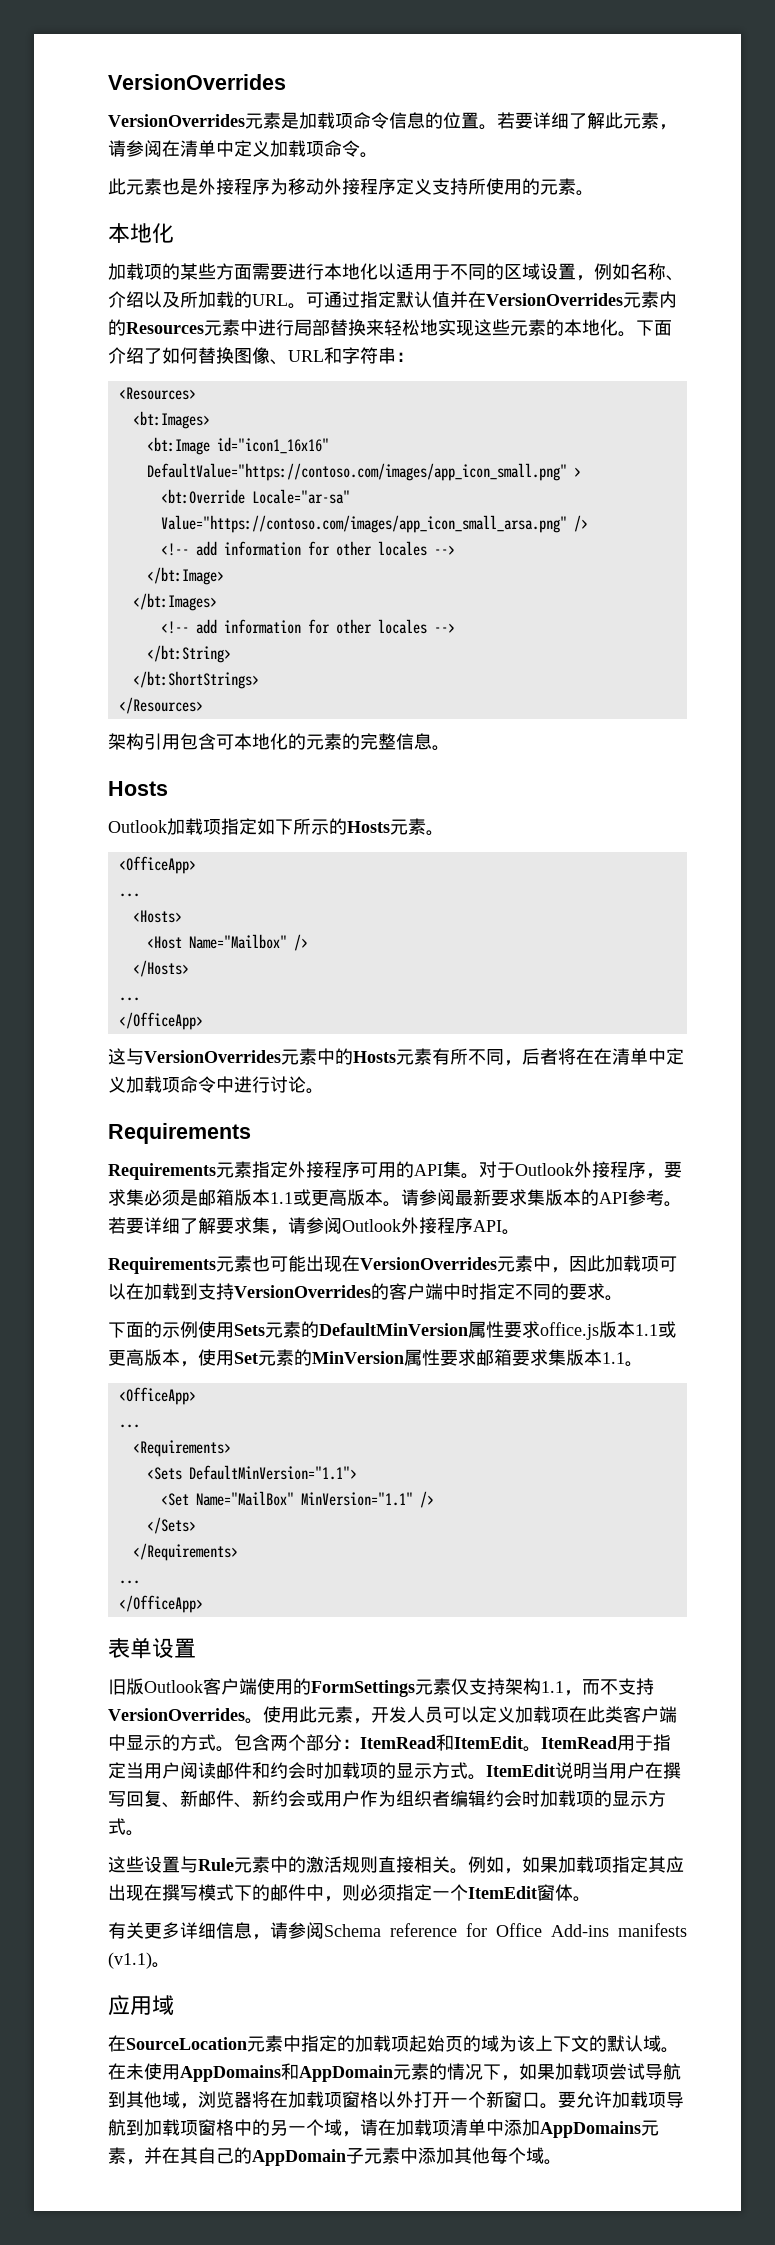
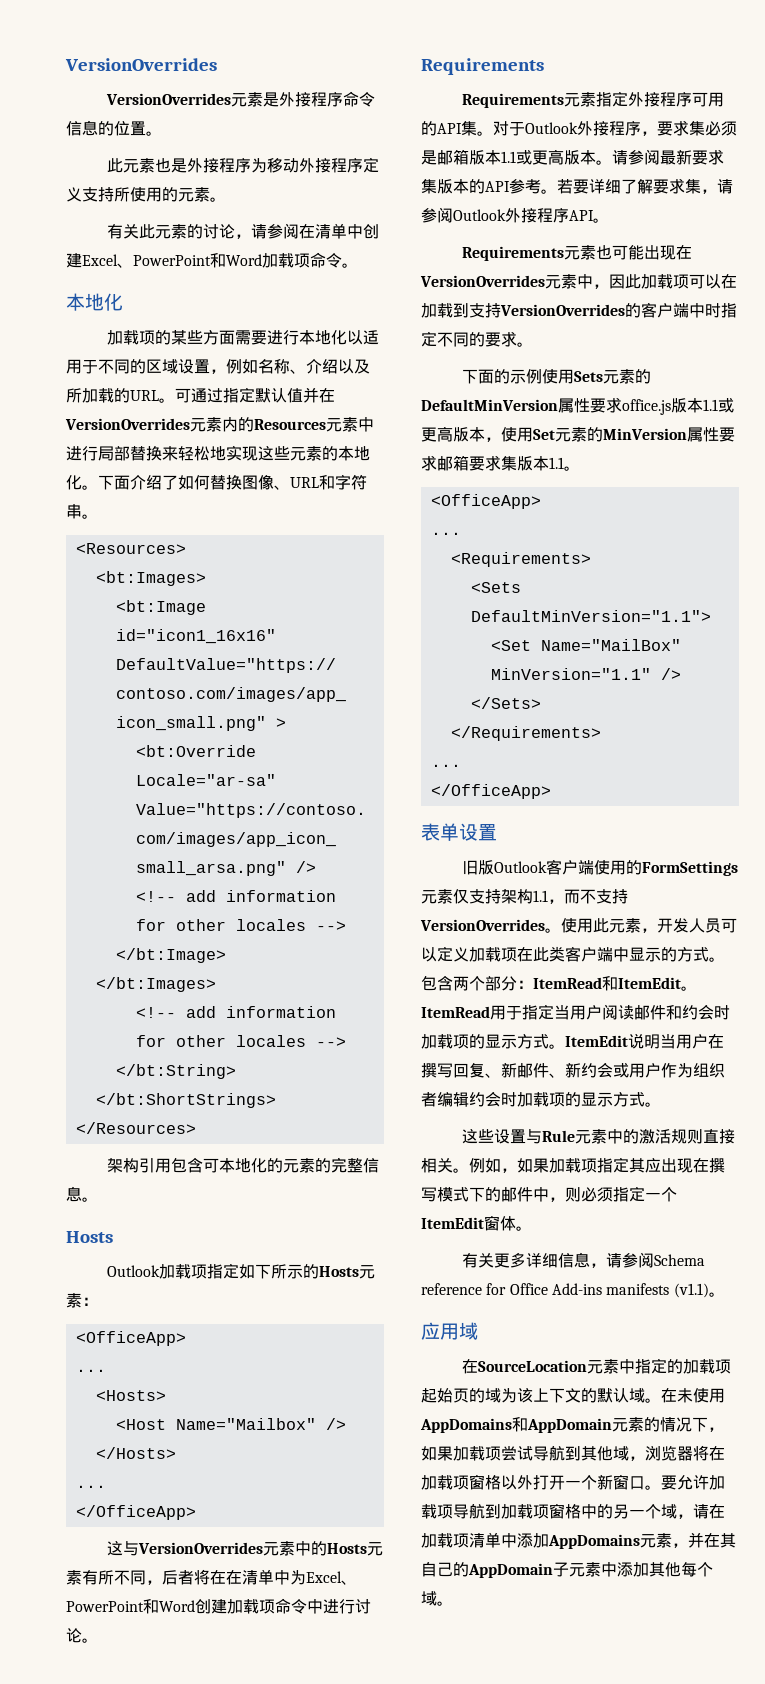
- VersionOverrides元素是加载项命令信息的位置。若要详细了解此元素，请参阅在清单中定义加载项命令。
+ VersionOverrides元素是外接程序命令信息的位置。
+ 有关此元素的讨论，请参阅在清单中创建Excel、PowerPoint和Word加载项命令。
- 下面介绍了如何替换图像、URL和字符串：
+ 下面介绍了如何替换图像、URL和字符串。
- Outlook加载项指定如下所示的Hosts元素。
+ Outlook加载项指定如下所示的Hosts元素：
- 这与VersionOverrides元素中的Hosts元素有所不同，后者将在在清单中定义加载项命令中进行讨论。
+ 这与VersionOverrides元素中的Hosts元素有所不同，后者将在在清单中为Excel、PowerPoint和Word创建加载项命令中进行讨论。

